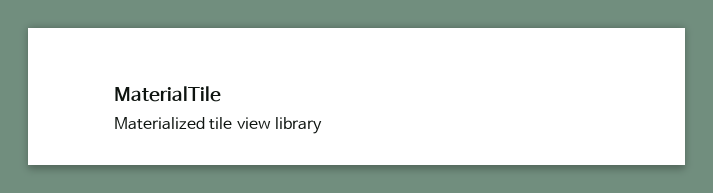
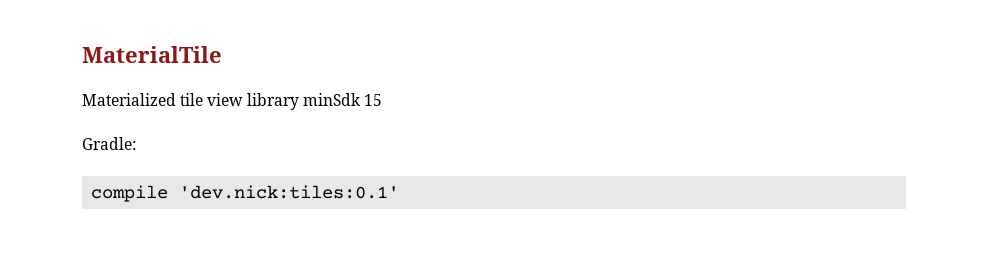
- Materialized tile view library
+ Materialized tile view library minSdk 15
+ Gradle:
+ compile 'dev.nick:tiles:0.1'

